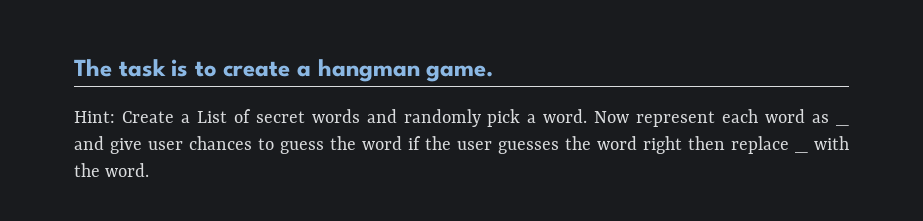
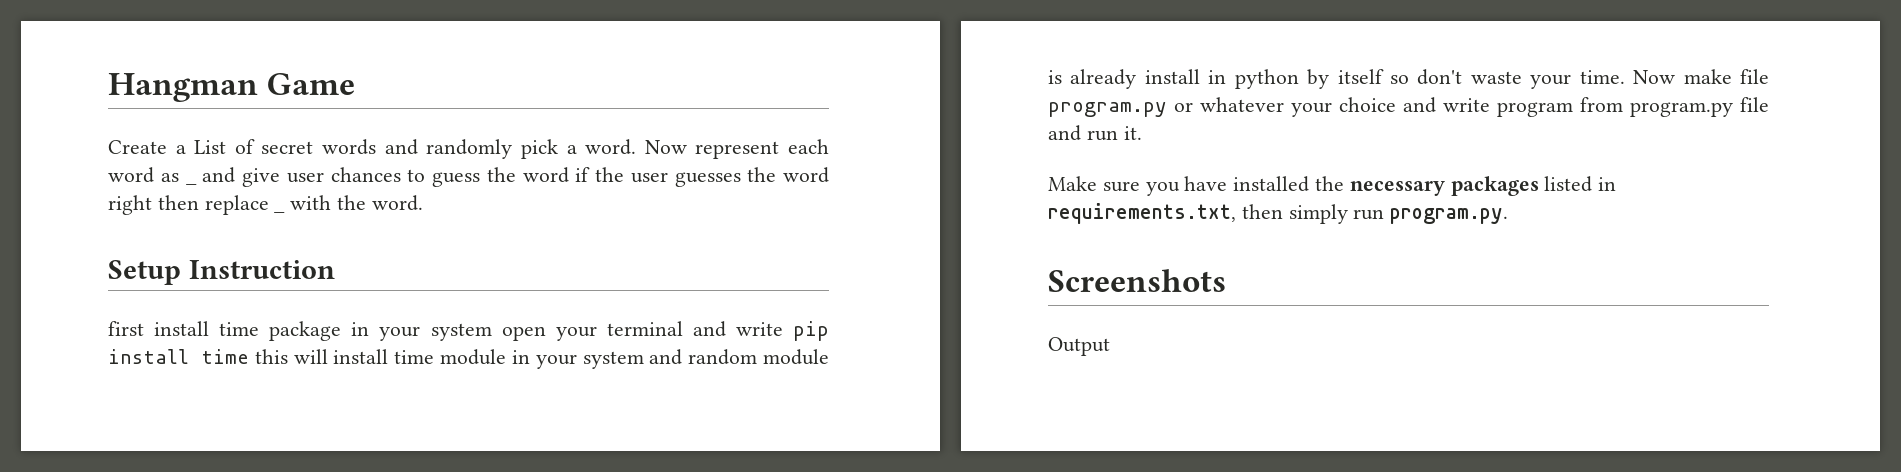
- The task is to create a hangman game.
- Hint: Create a List of secret words and randomly pick a word.
+ Hangman Game
+ Create a List of secret words and randomly pick a word.
+ Setup Instruction
+ first install time package in your system open your terminal and write pip install time this will install time module in your system and random module is already install in python by itself so don't waste your time. Now make file program.py or whatever your choice and write program from program.py file and run it.
+ Make sure you have installed the necessary packages listed in requirements.txt, then simply run program.py.
+ Screenshots
+ Output

